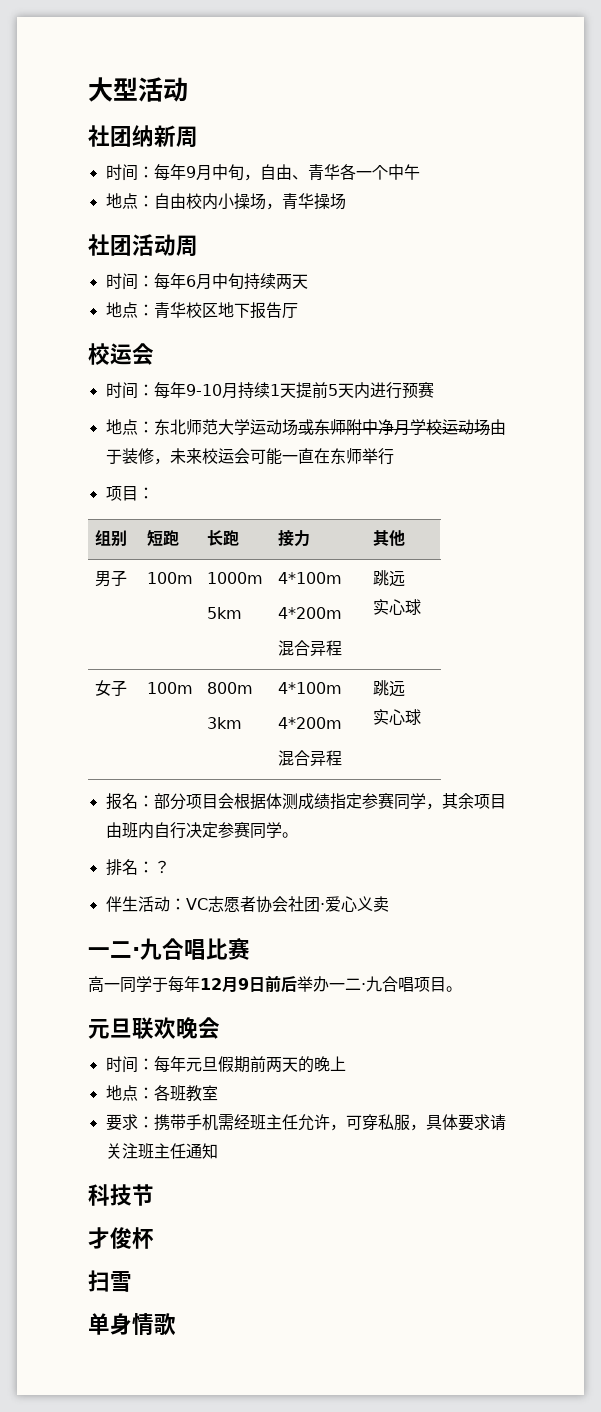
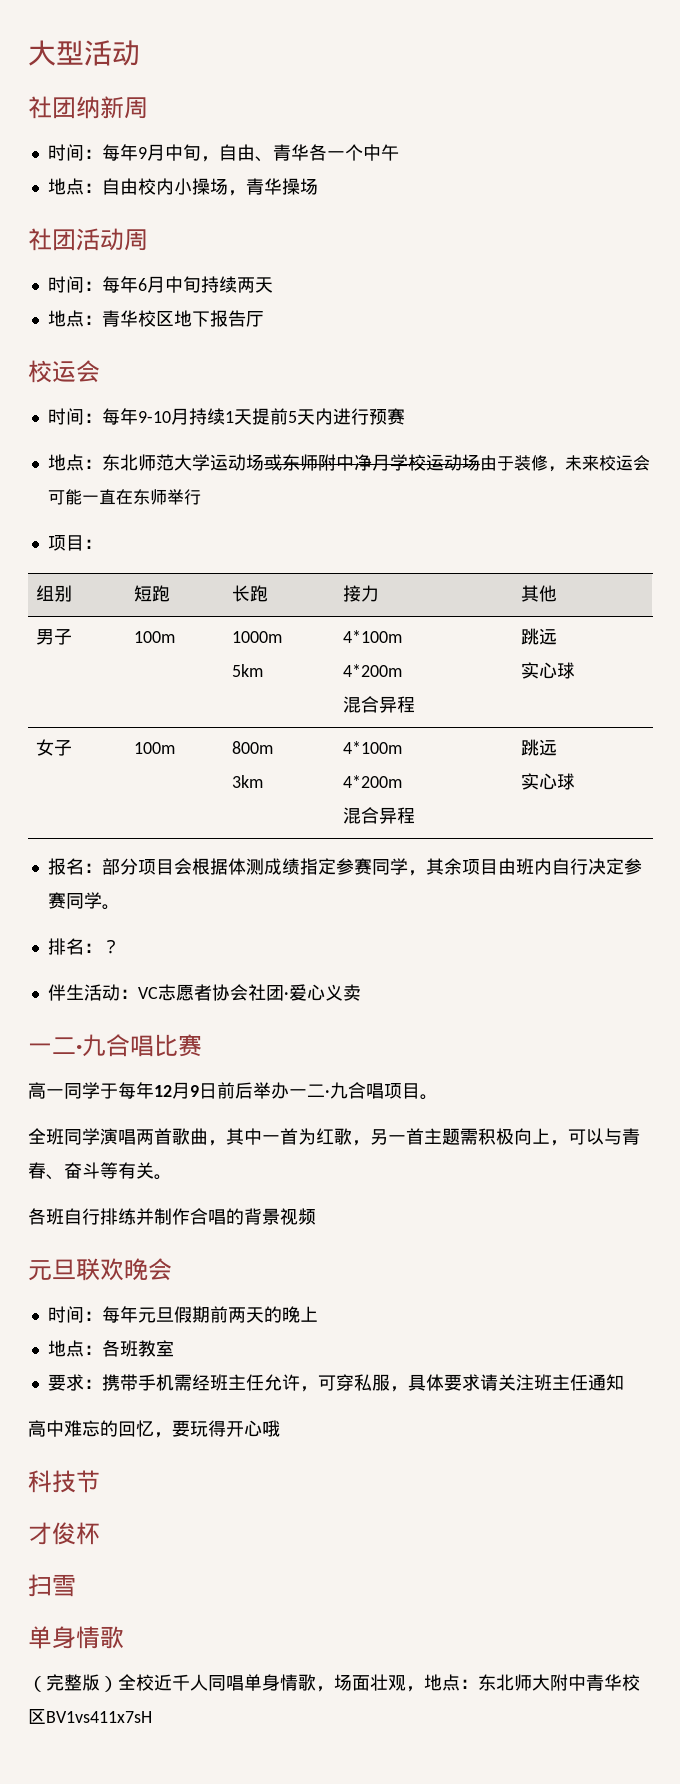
+ 全班同学演唱两首歌曲，其中一首为红歌，另一首主题需积极向上，可以与青春、奋斗等有关。
+ 各班自行排练并制作合唱的背景视频
+ 高中难忘的回忆，要玩得开心哦
+ （完整版）全校近千人同唱单身情歌，场面壮观，地点：东北师大附中青华校区BV1vs411x7sH

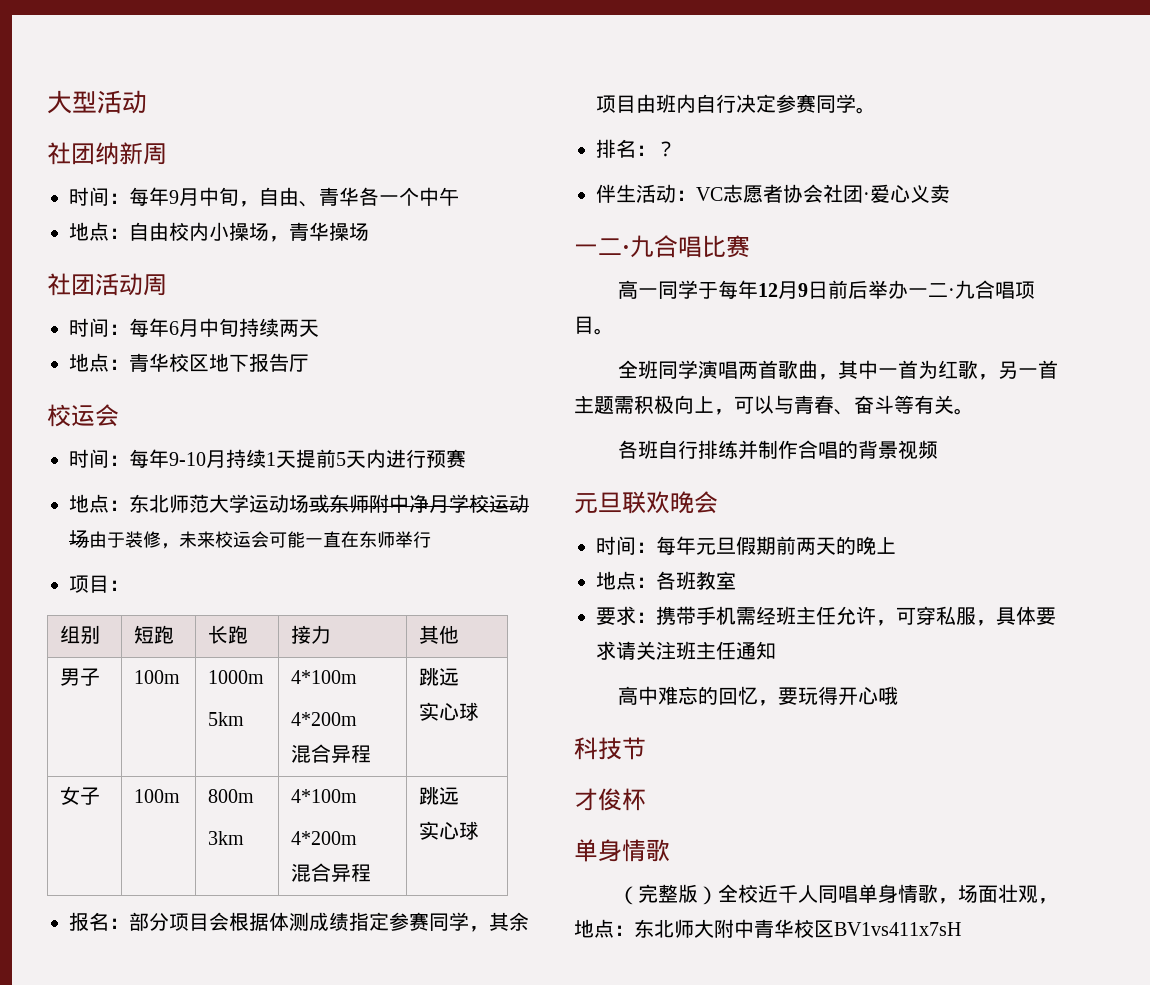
- 扫雪

